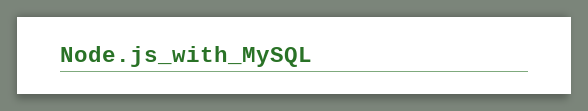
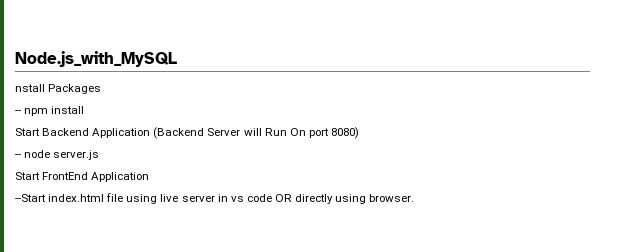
+ nstall Packages
+ -- npm install
+ Start Backend Application (Backend Server will Run On port 8080)
+ -- node server.js
+ Start FrontEnd Application
+ --Start index.html file using live server in vs code OR directly using browser.

